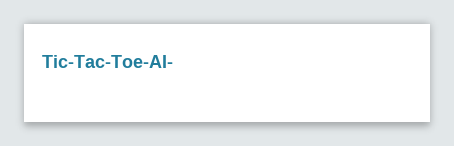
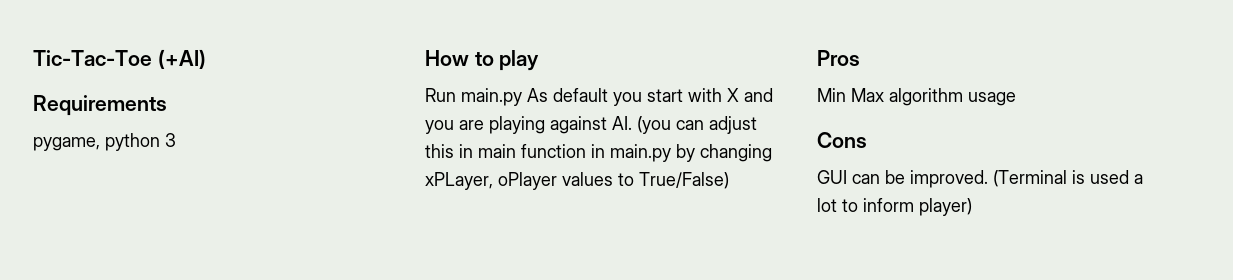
- Tic-Tac-Toe-AI-
+ Tic-Tac-Toe (+AI)
+ Requirements
+ pygame, python 3
+ How to play
+ Run main.py As default you start with X and you are playing against AI. (you can adjust this in main function in main.py by changing xPLayer, oPlayer values to True/False)
+ Pros
+ Min Max algorithm usage
+ Cons
+ GUI can be improved. (Terminal is used a lot to inform player)

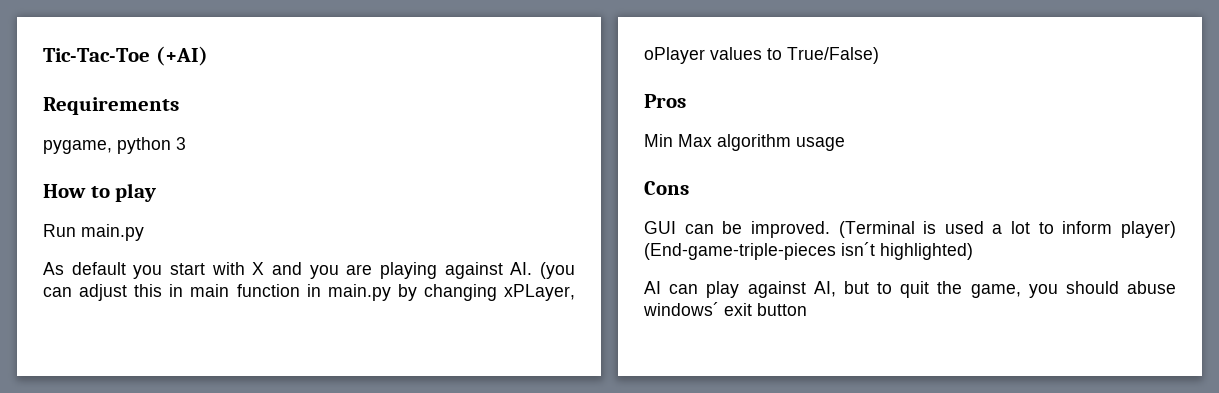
- Run main.py As default you start with X and you are playing against AI. (you can adjust this in main function in main.py by changing xPLayer, oPlayer values to True/False)
+ Run main.py
+ As default you start with X and you are playing against AI. (you can adjust this in main function in main.py by changing xPLayer, oPlayer values to True/False)
- (Terminal is used a lot to inform player)
+ (Terminal is used a lot to inform player) (End-game-triple-pieces isn´t highlighted)
+ AI can play against AI, but to quit the game, you should abuse windows´ exit button

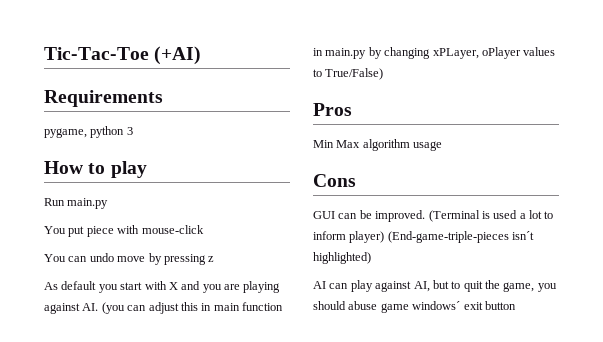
+ You put piece with mouse-click
+ You can undo move by pressing z
- AI can play against AI, but to quit the game, you should abuse windows´ exit button
+ AI can play against AI, but to quit the game, you should abuse game windows´ exit button

